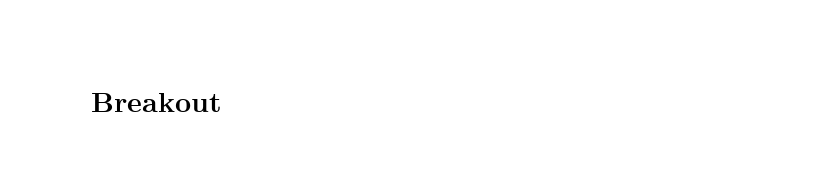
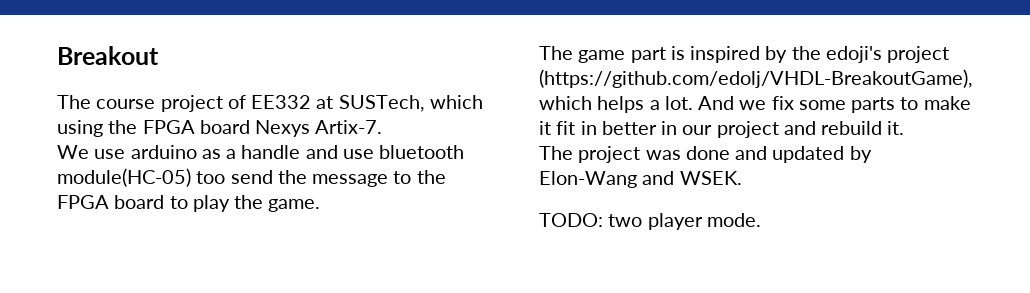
+ The course project of EE332 at SUSTech, which using the FPGA board Nexys Artix-7.
+ We use arduino as a handle and use bluetooth module(HC-05) too send the message to the FPGA board to play the game.
+ The game part is inspired by the edoji's project (https://github.com/edolj/VHDL-BreakoutGame), which helps a lot. And we fix some parts to make it fit in better in our project and rebuild it.
+ The project was done and updated by Elon-Wang and WSEK.
+ TODO: two player mode.

